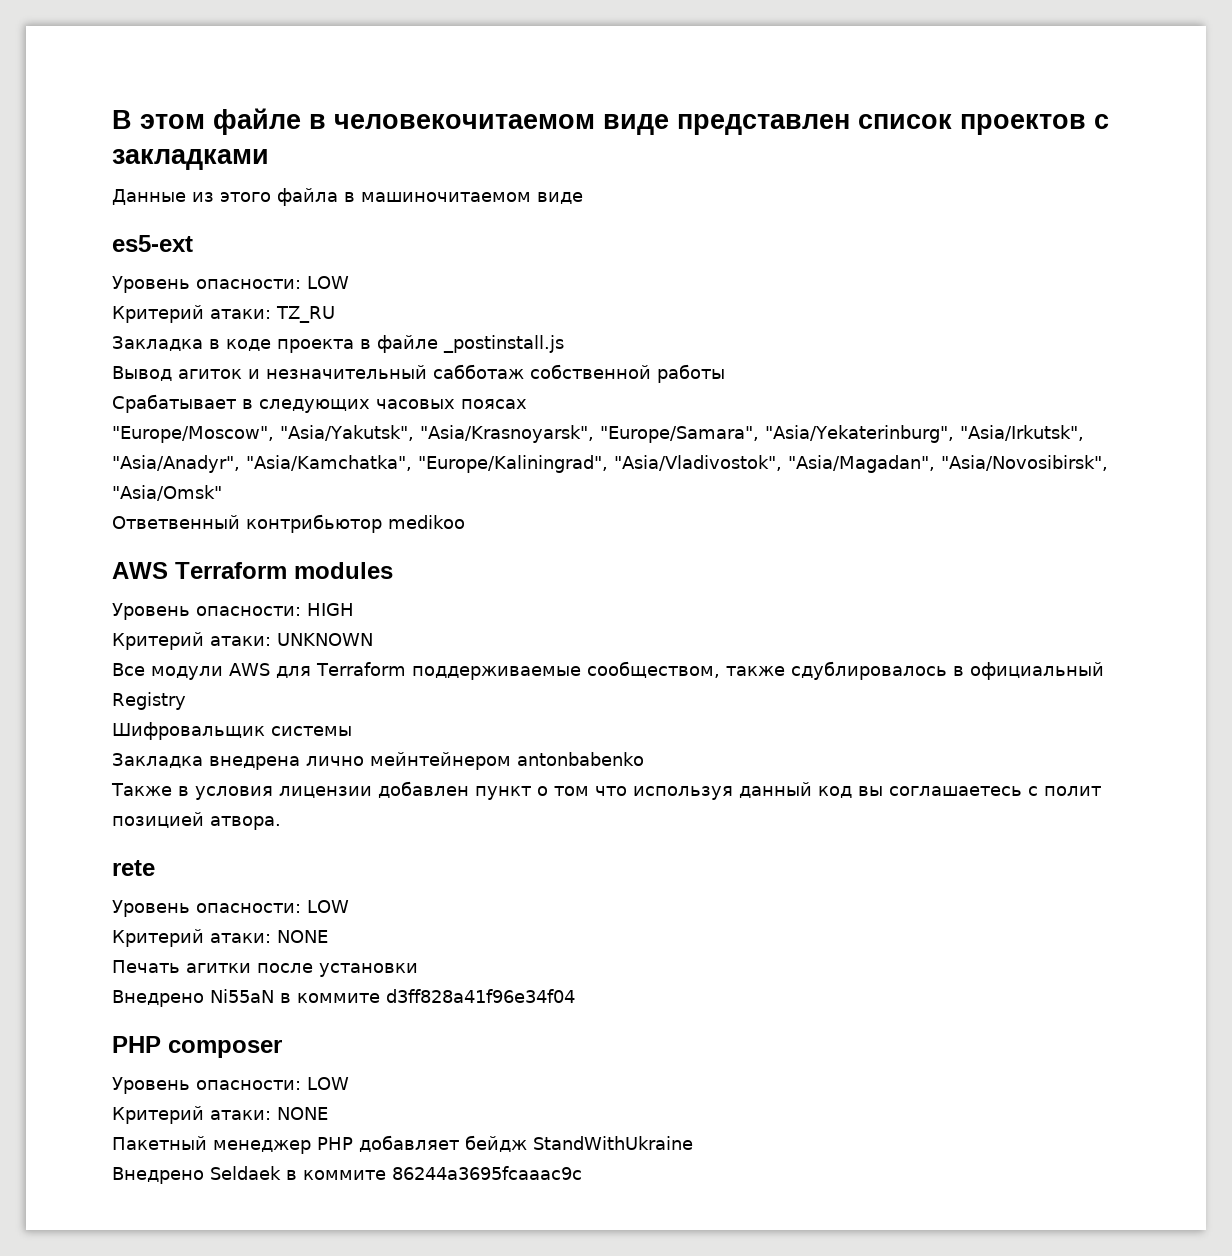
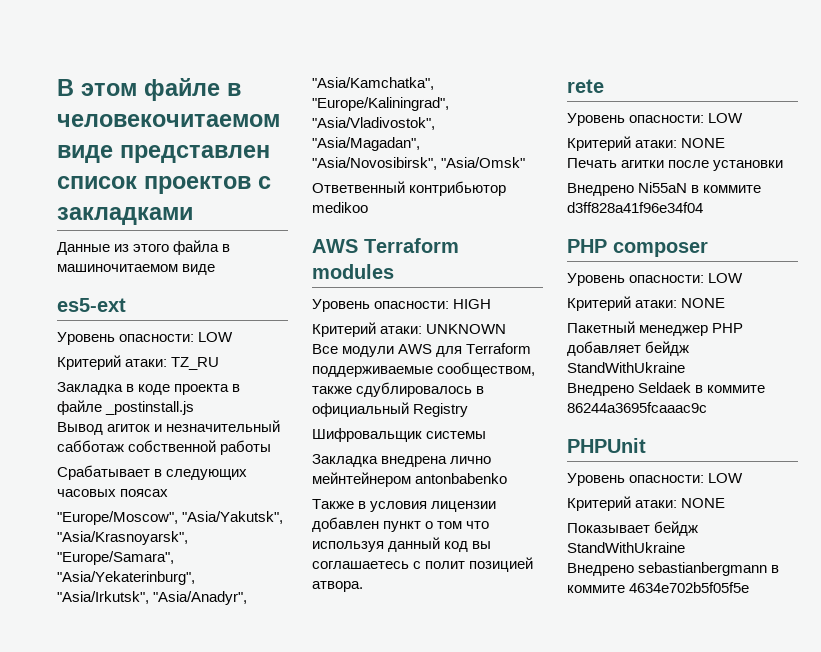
+ PHPUnit
+ Уровень опасности: LOW
+ Критерий атаки: NONE
+ Показывает бейдж StandWithUkraine
+ Внедрено sebastianbergmann в коммите 4634e702b5f05f5e

